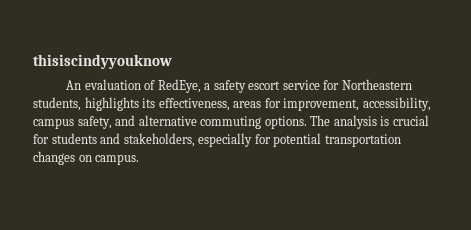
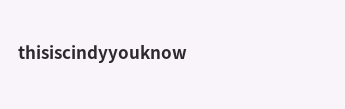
- An evaluation of RedEye, a safety escort service for Northeastern students, highlights its effectiveness, areas for improvement, accessibility, campus safety, and alternative commuting options. The analysis is crucial for students and stakeholders, especially for potential transportation changes on campus.

